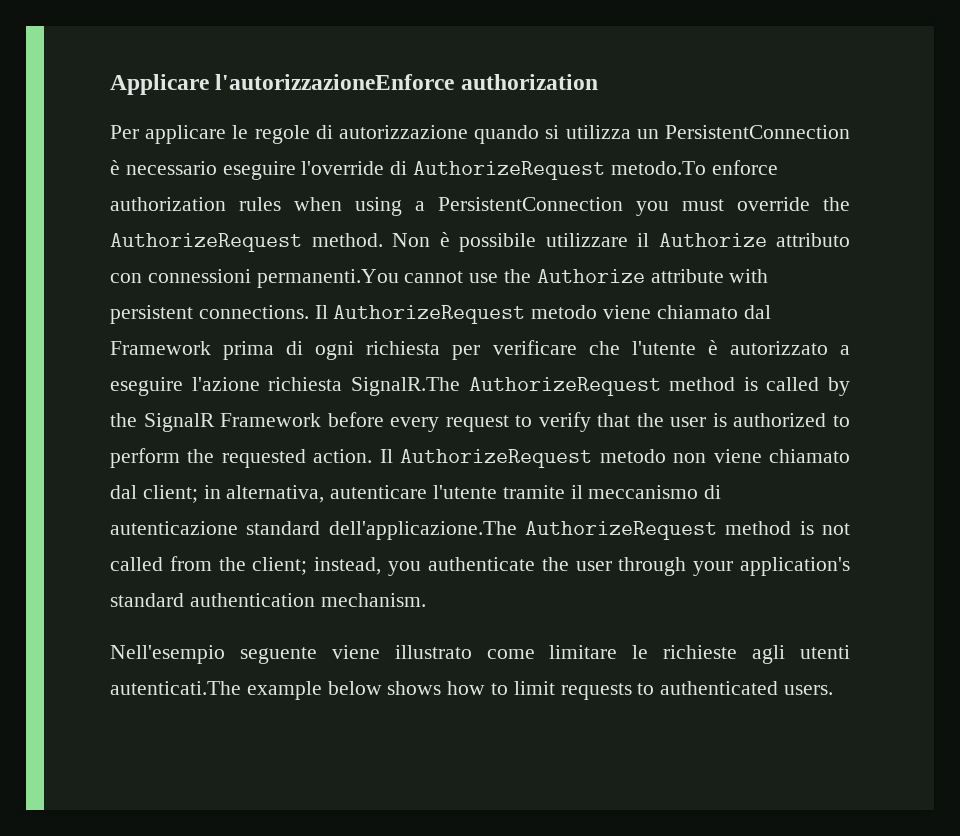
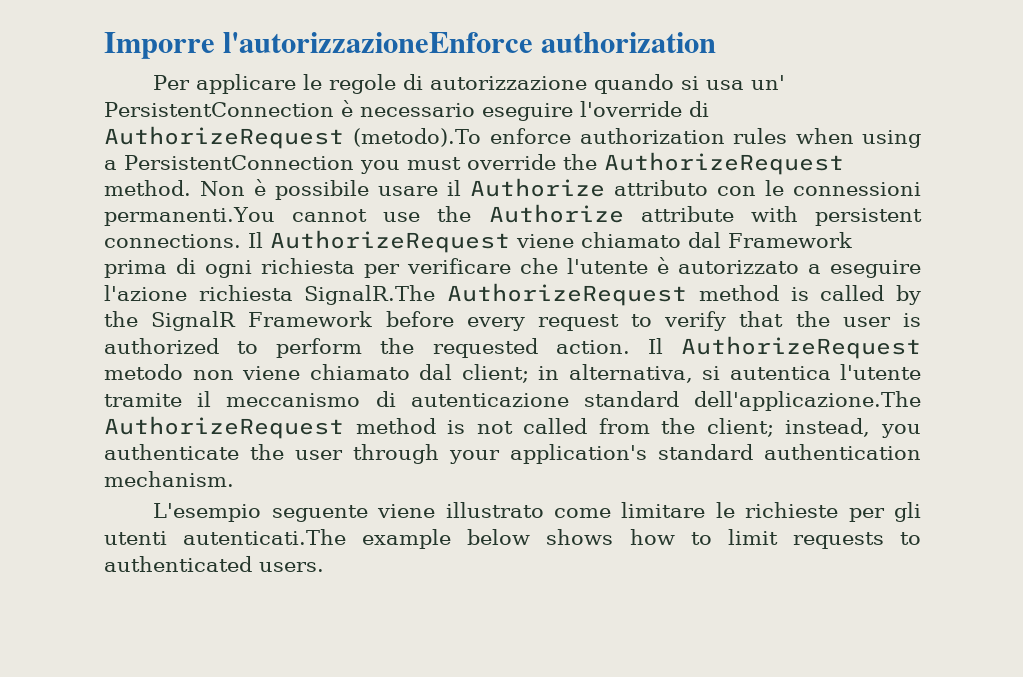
- Applicare l'autorizzazioneEnforce authorization
+ Imporre l'autorizzazioneEnforce authorization
- Per applicare le regole di autorizzazione quando si utilizza un PersistentConnection è necessario eseguire l'override di AuthorizeRequest metodo.To enforce authorization rules when using a PersistentConnection you must override the AuthorizeRequest method.
+ Per applicare le regole di autorizzazione quando si usa un' PersistentConnection è necessario eseguire l'override di AuthorizeRequest (metodo).To enforce authorization rules when using a PersistentConnection you must override the AuthorizeRequest method.
- Non è possibile utilizzare il Authorize attributo con connessioni permanenti.You cannot use the Authorize attribute with persistent connections.
+ Non è possibile usare il Authorize attributo con le connessioni permanenti.You cannot use the Authorize attribute with persistent connections.
- Il AuthorizeRequest metodo viene chiamato dal Framework prima di ogni richiesta per verificare che l'utente è autorizzato a eseguire l'azione richiesta SignalR.The AuthorizeRequest method is called by the SignalR Framework before every request to verify that the user is authorized to perform the requested action.
+ Il AuthorizeRequest viene chiamato dal Framework prima di ogni richiesta per verificare che l'utente è autorizzato a eseguire l'azione richiesta SignalR.The AuthorizeRequest method is called by the SignalR Framework before every request to verify that the user is authorized to perform the requested action.
- Il AuthorizeRequest metodo non viene chiamato dal client; in alternativa, autenticare l'utente tramite il meccanismo di autenticazione standard dell'applicazione.The AuthorizeRequest method is not called from the client; instead, you authenticate the user through your application's standard authentication mechanism.
+ Il AuthorizeRequest metodo non viene chiamato dal client; in alternativa, si autentica l'utente tramite il meccanismo di autenticazione standard dell'applicazione.The AuthorizeRequest method is not called from the client; instead, you authenticate the user through your application's standard authentication mechanism.
- Nell'esempio seguente viene illustrato come limitare le richieste agli utenti autenticati.The example below shows how to limit requests to authenticated users.
+ L'esempio seguente viene illustrato come limitare le richieste per gli utenti autenticati.The example below shows how to limit requests to authenticated users.

